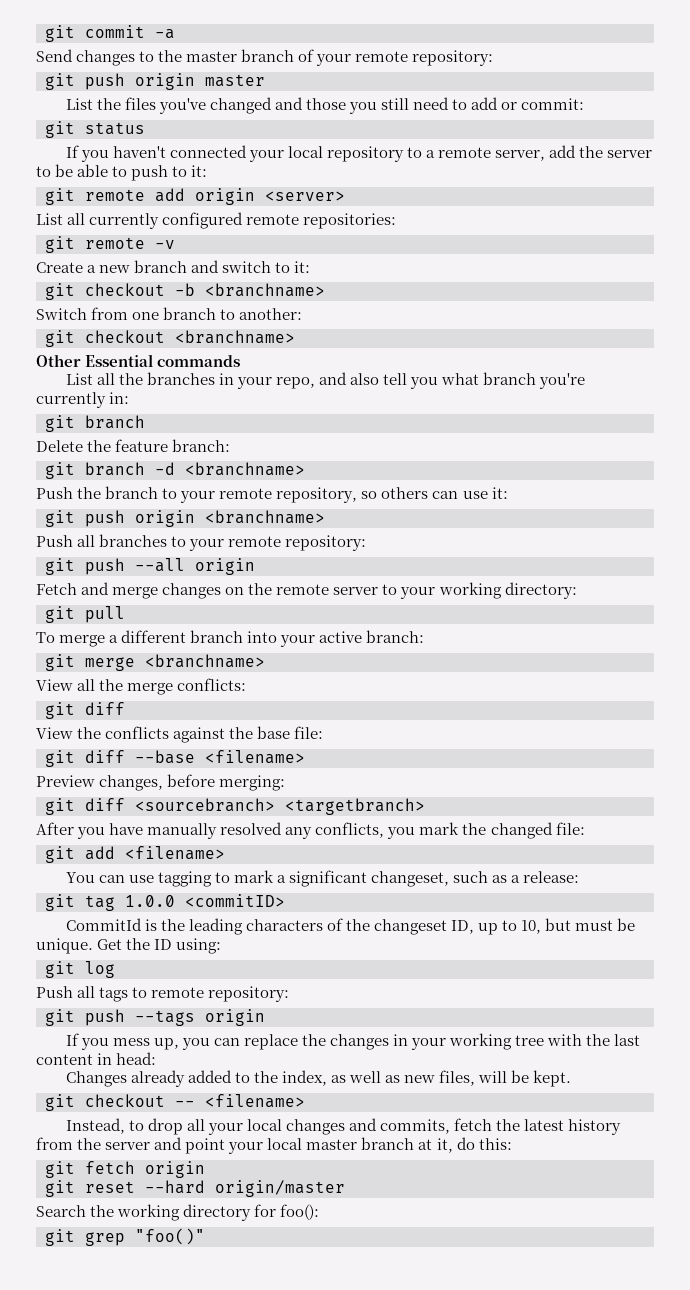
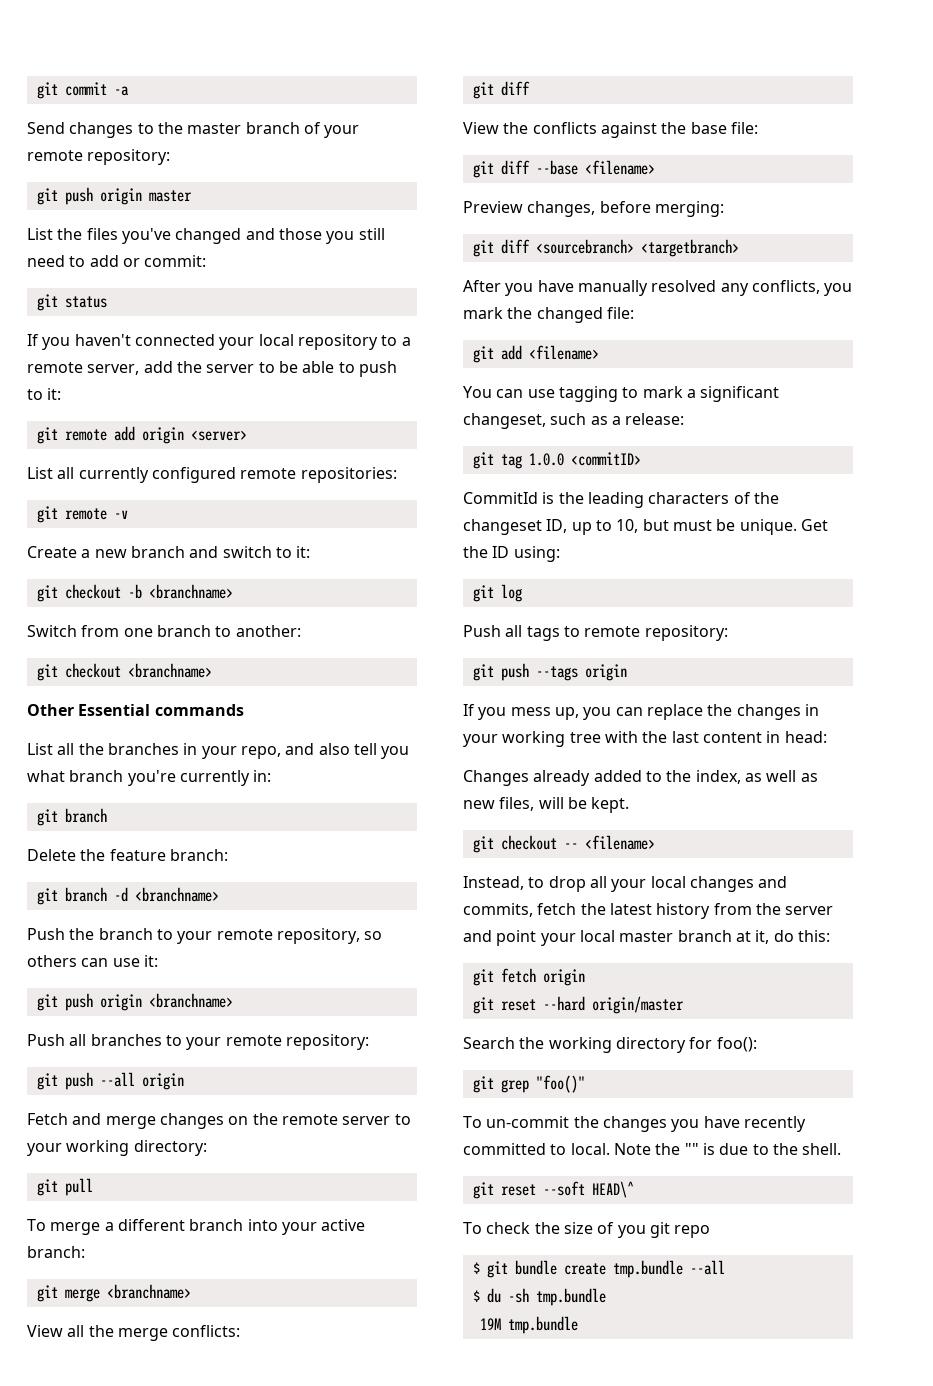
+ To un-commit the changes you have recently committed to local. Note the "" is due to the shell.
+ git reset --soft HEAD\^
+ To check the size of you git repo
+ $ git bundle create tmp.bundle --all
+ $ du -sh tmp.bundle
+ 19M tmp.bundle

